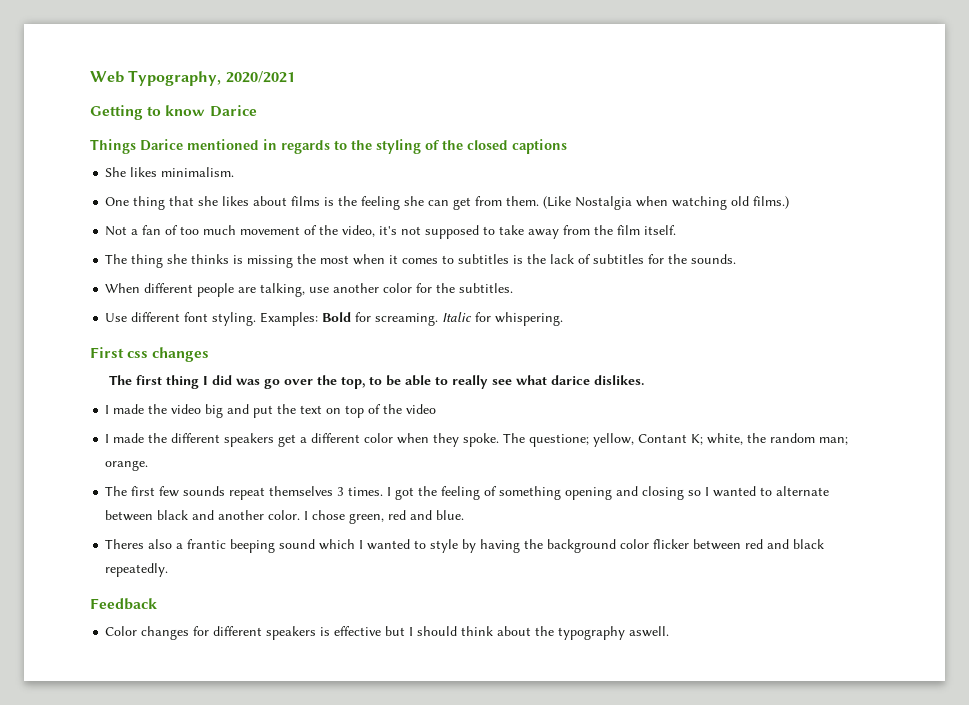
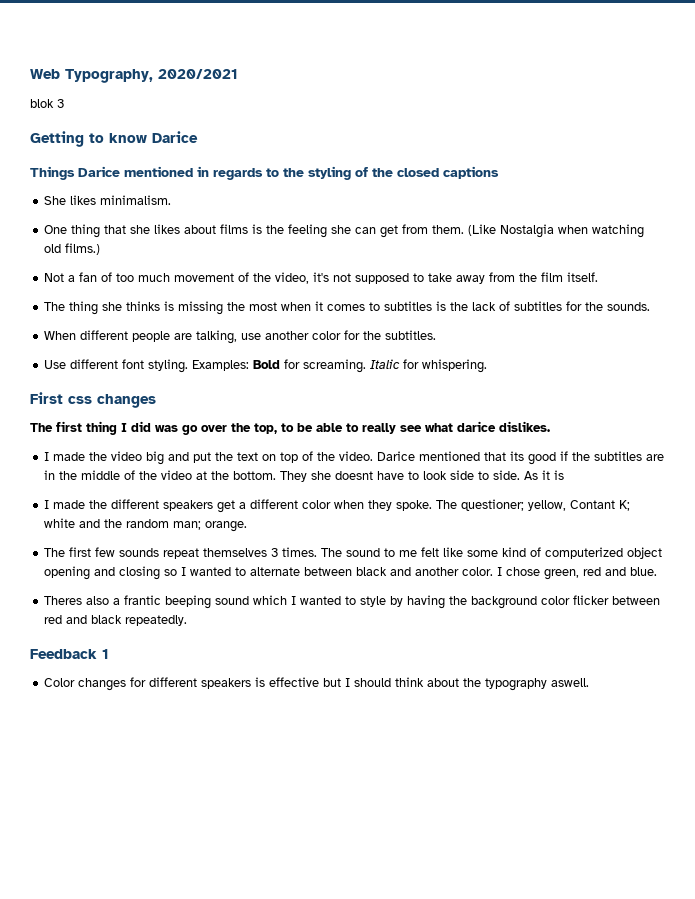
+ blok 3
- I made the video big and put the text on top of the video
+ I made the video big and put the text on top of the video. Darice mentioned that its good if the subtitles are in the middle of the video at the bottom. They she doesnt have to look side to side. As it is
- The questione; yellow, Contant K; white, the random man; orange.
+ The questioner; yellow, Contant K; white and the random man; orange.
- I got the feeling of something opening and closing so I wanted to alternate between black and another color.
+ The sound to me felt like some kind of computerized object opening and closing so I wanted to alternate between black and another color.
- Feedback
+ Feedback 1

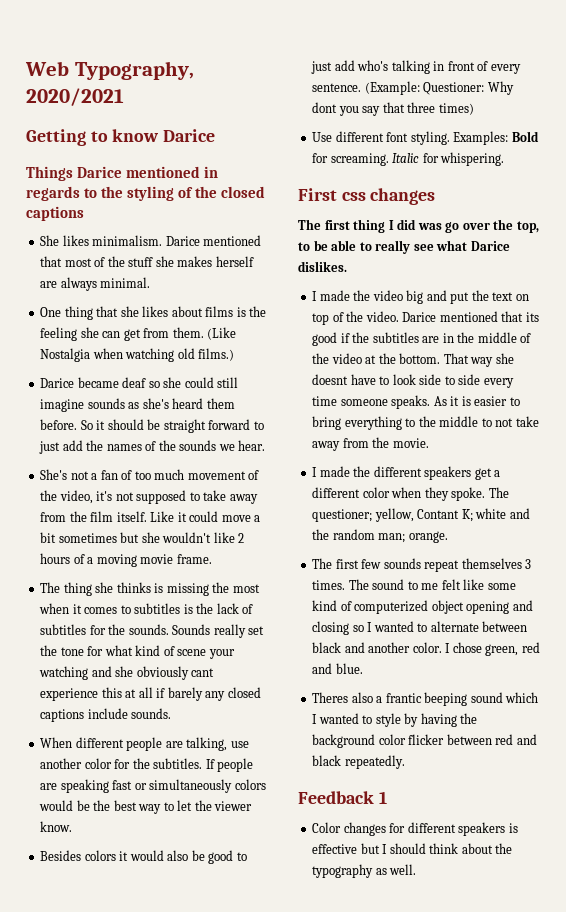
- blok 3
+ Darice mentioned that most of the stuff she makes herself are always minimal.
- Not a fan of too much movement of the video, it's not supposed to take away from the film itself.
+ Darice became deaf so she could still imagine sounds as she's heard them before. So it should be straight forward to just add the names of the sounds we hear.
+ She's not a fan of too much movement of the video, it's not supposed to take away from the film itself. Like it could move a bit sometimes but she wouldn't like 2 hours of a moving movie frame.
+ Sounds really set the tone for what kind of scene your watching and she obviously cant experience this at all if barely any closed captions include sounds.
+ If people are speaking fast or simultaneously colors would be the best way to let the viewer know.
+ Besides colors it would also be good to just add who's talking in front of every sentence. (Example: Questioner: Why dont you say that three times)
- The first thing I did was go over the top, to be able to really see what darice dislikes.
+ The first thing I did was go over the top, to be able to really see what Darice dislikes.
- They she doesnt have to look side to side. As it is
+ That way she doesnt have to look side to side every time someone speaks. As it is easier to bring everything to the middle to not take away from the movie.
- Color changes for different speakers is effective but I should think about the typography aswell.
+ Color changes for different speakers is effective but I should think about the typography as well.

